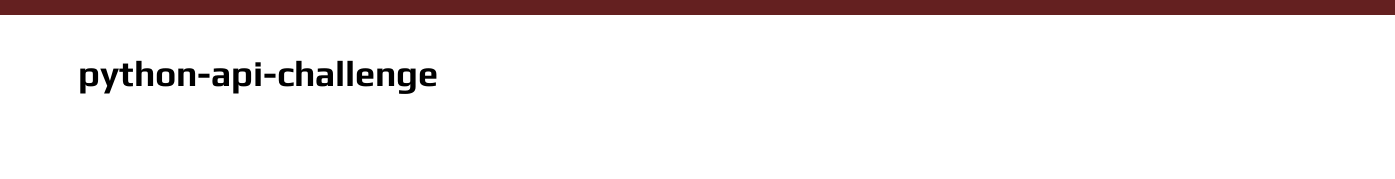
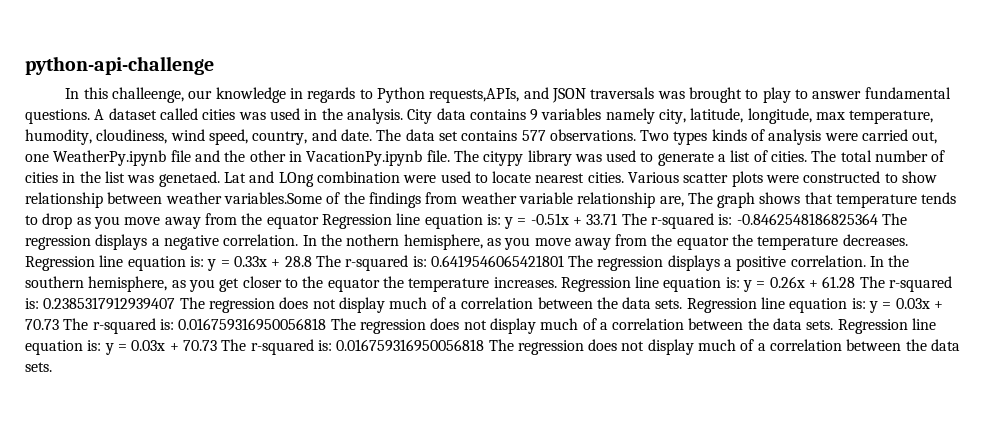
+ In this challeenge, our knowledge in regards to Python requests,APIs, and JSON traversals was brought to play to answer fundamental questions. A dataset called cities was used in the analysis. City data contains 9 variables namely city, latitude, longitude, max temperature, humodity, cloudiness, wind speed, country, and date. The data set contains 577 observations. Two types kinds of analysis were carried out, one WeatherPy.ipynb file and the other in VacationPy.ipynb file. The citypy library was used to generate a list of cities. The total number of cities in the list was genetaed. Lat and LOng combination were used to locate nearest cities. Various scatter plots were constructed to show relationship between weather variables.Some of the findings from weather variable relationship are, The graph shows that temperature tends to drop as you move away from the equator Regression line equation is: y = -0.51x + 33.71 The r-squared is: -0.8462548186825364 The regression displays a negative correlation. In the nothern hemisphere, as you move away from the equator the temperature decreases. Regression line equation is: y = 0.33x + 28.8 The r-squared is: 0.6419546065421801 The regression displays a positive correlation. In the southern hemisphere, as you get closer to the equator the temperature increases. Regression line equation is: y = 0.26x + 61.28 The r-squared is: 0.2385317912939407 The regression does not display much of a correlation between the data sets. Regression line equation is: y = 0.03x + 70.73 The r-squared is: 0.016759316950056818 The regression does not display much of a correlation between the data sets. Regression line equation is: y = 0.03x + 70.73 The r-squared is: 0.016759316950056818 The regression does not display much of a correlation between the data sets.

